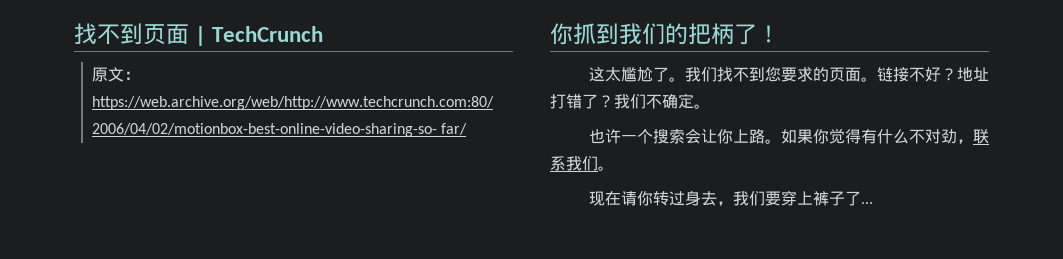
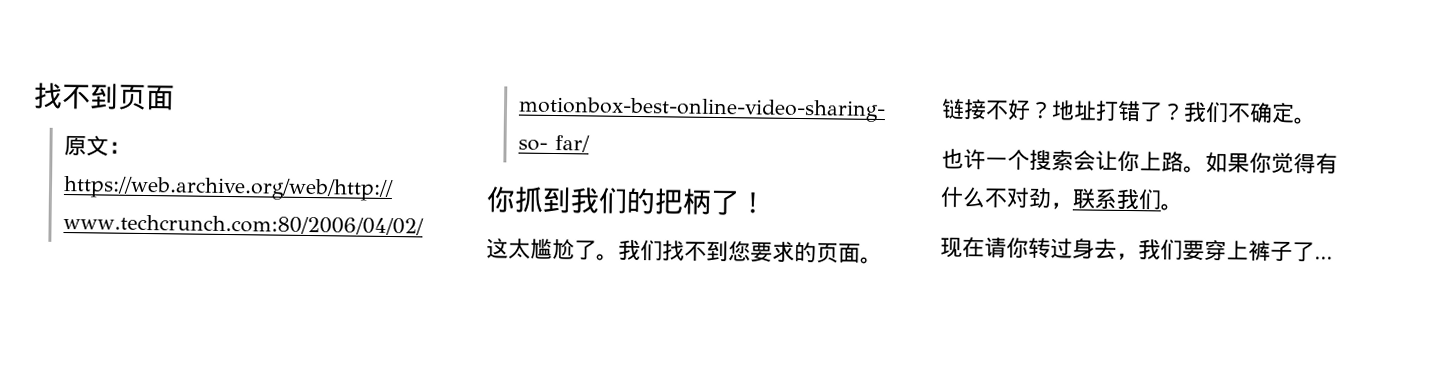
- 找不到页面 | TechCrunch
+ 找不到页面

